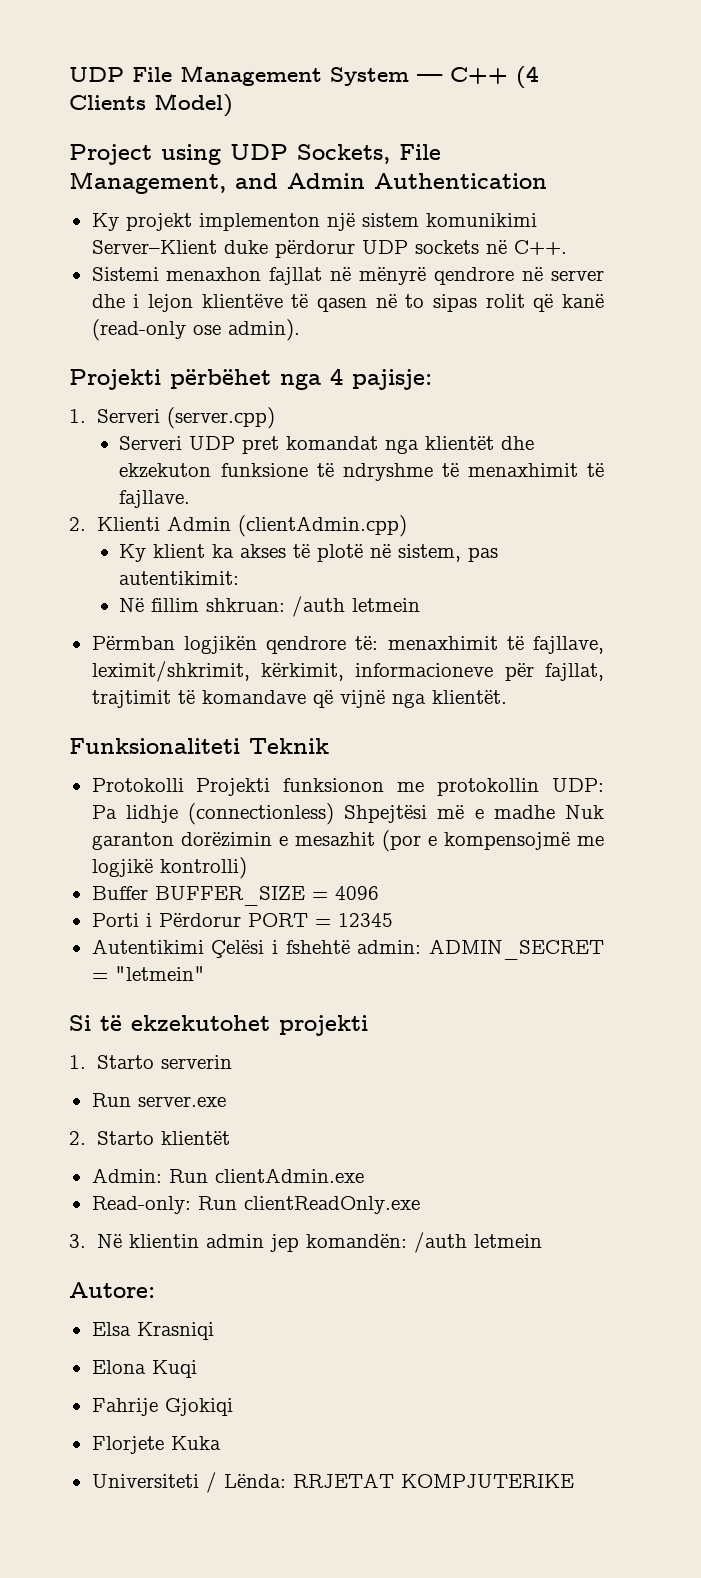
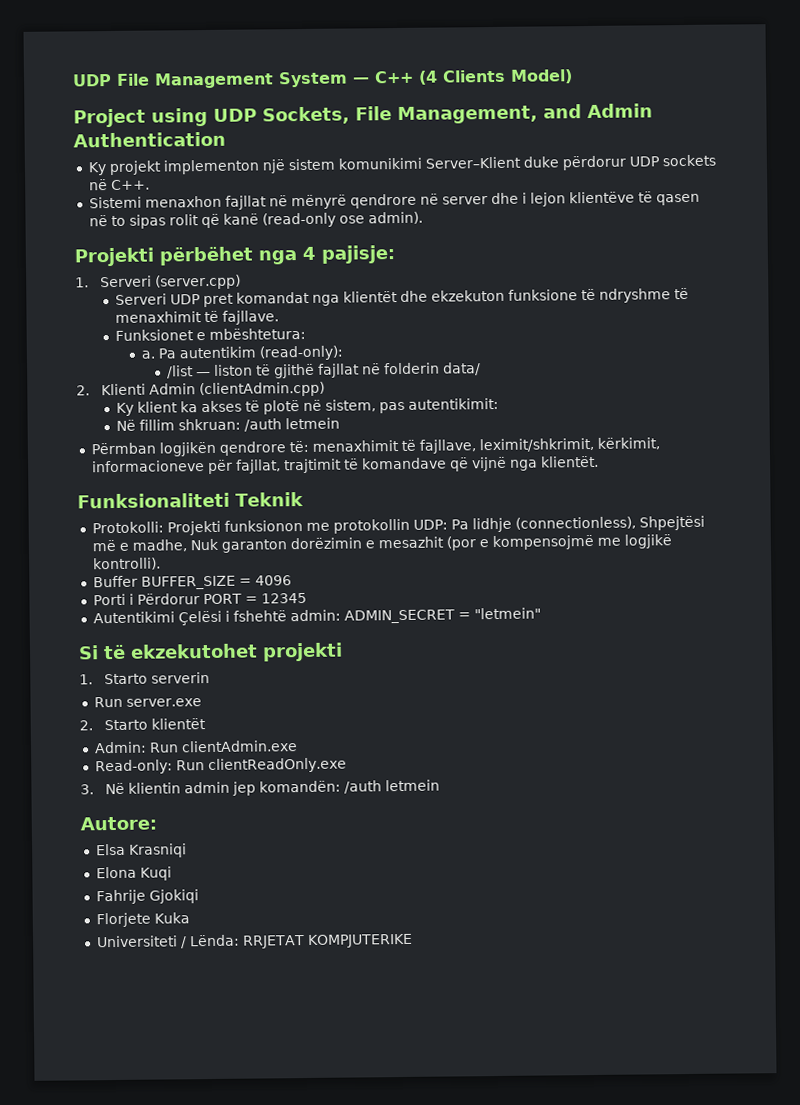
+ Funksionet e mbështetura:
+ a. Pa autentikim (read-only):
+ /list — liston të gjithë fajllat në folderin data/
- Protokolli Projekti funksionon me protokollin UDP: Pa lidhje (connectionless) Shpejtësi më e madhe Nuk garanton dorëzimin e mesazhit (por e kompensojmë me logjikë kontrolli)
+ Protokolli: Projekti funksionon me protokollin UDP: Pa lidhje (connectionless), Shpejtësi më e madhe, Nuk garanton dorëzimin e mesazhit (por e kompensojmë me logjikë kontrolli).

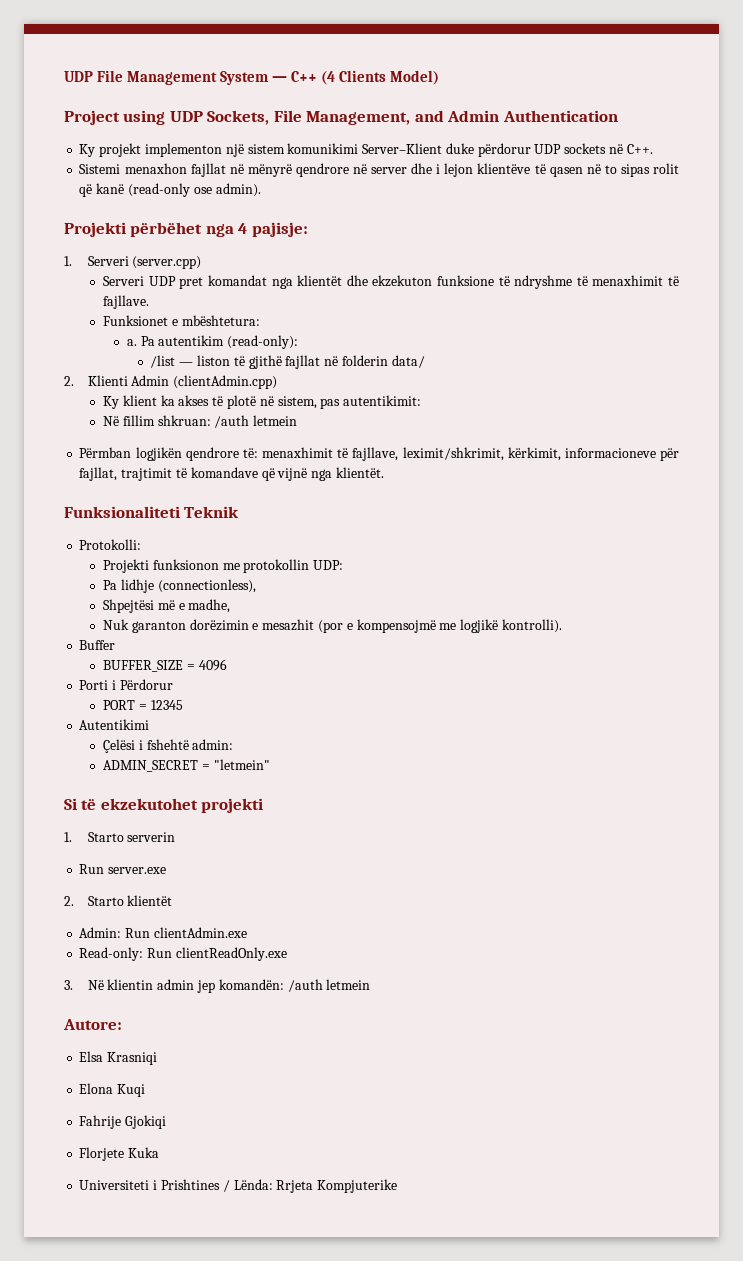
- Protokolli: Projekti funksionon me protokollin UDP: Pa lidhje (connectionless), Shpejtësi më e madhe, Nuk garanton dorëzimin e mesazhit (por e kompensojmë me logjikë kontrolli).
+ Protokolli:
+ Projekti funksionon me protokollin UDP:
+ Pa lidhje (connectionless),
+ Shpejtësi më e madhe,
+ Nuk garanton dorëzimin e mesazhit (por e kompensojmë me logjikë kontrolli).
- Buffer BUFFER_SIZE = 4096
+ Buffer
+ BUFFER_SIZE = 4096
- Porti i Përdorur PORT = 12345
+ Porti i Përdorur
+ PORT = 12345
- Autentikimi Çelësi i fshehtë admin: ADMIN_SECRET = "letmein"
+ Autentikimi
+ Çelësi i fshehtë admin:
+ ADMIN_SECRET = "letmein"
- Universiteti / Lënda: RRJETAT KOMPJUTERIKE
+ Universiteti i Prishtines / Lënda: Rrjeta Kompjuterike

